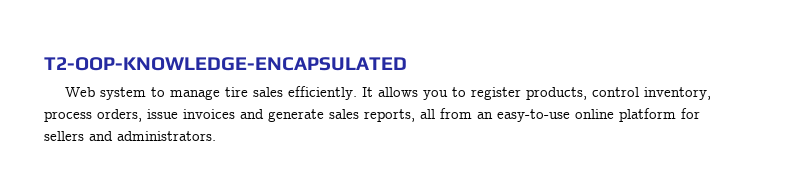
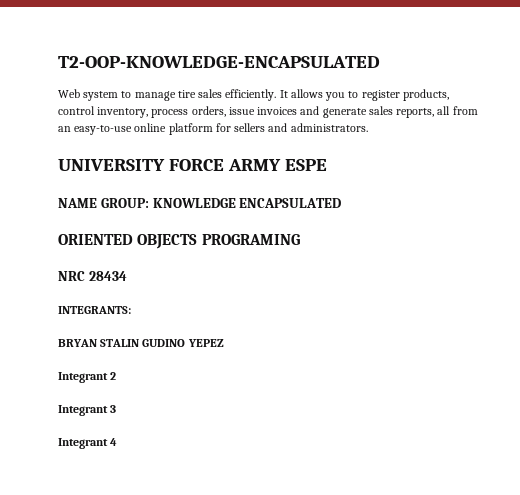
+ UNIVERSITY FORCE ARMY ESPE
+ NAME GROUP: KNOWLEDGE ENCAPSULATED
+ ORIENTED OBJECTS PROGRAMING
+ NRC 28434
+ INTEGRANTS:
+ BRYAN STALIN GUDINO YEPEZ
+ Integrant 2
+ Integrant 3
+ Integrant 4

